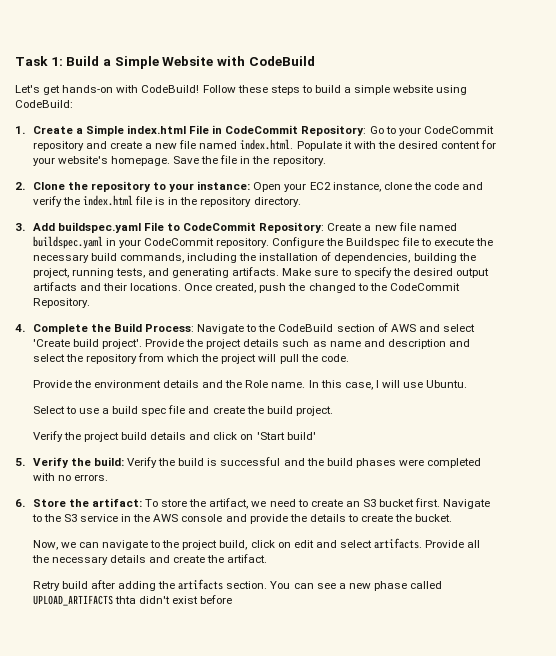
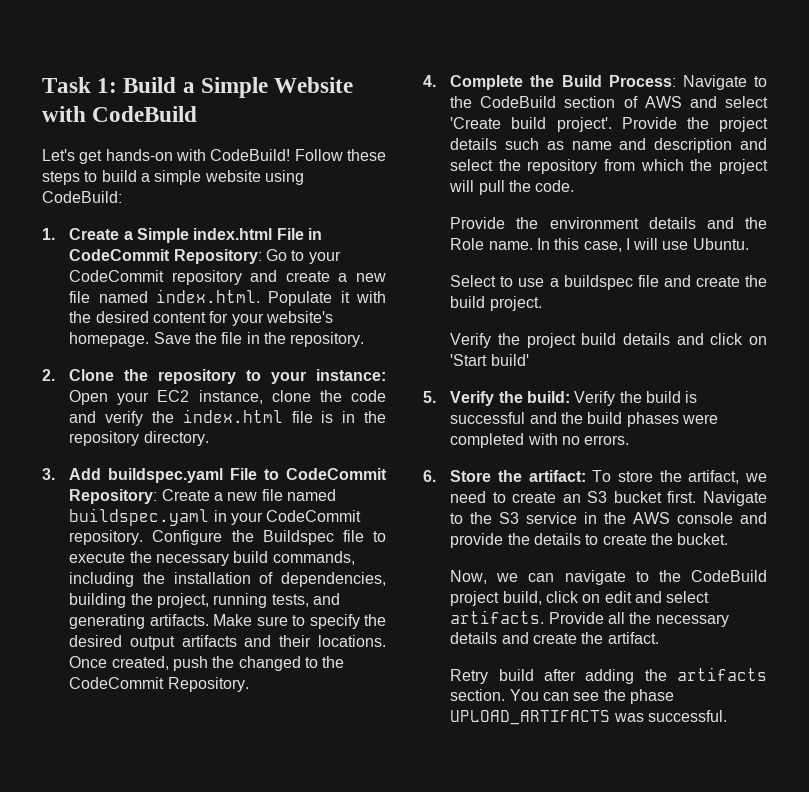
- Select to use a build spec file and create the build project.
+ Select to use a buildspec file and create the build project.
- Now, we can navigate to the project build, click on edit and select artifacts.
+ Now, we can navigate to the CodeBuild project build, click on edit and select artifacts.
- You can see a new phase called UPLOAD_ARTIFACTS thta didn't exist before
+ You can see the phase UPLOAD_ARTIFACTS was successful.

